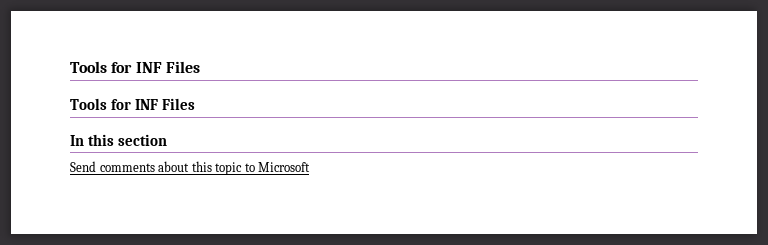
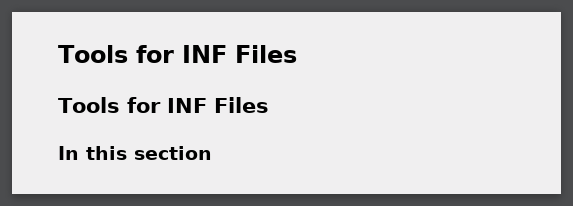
- Send comments about this topic to Microsoft

